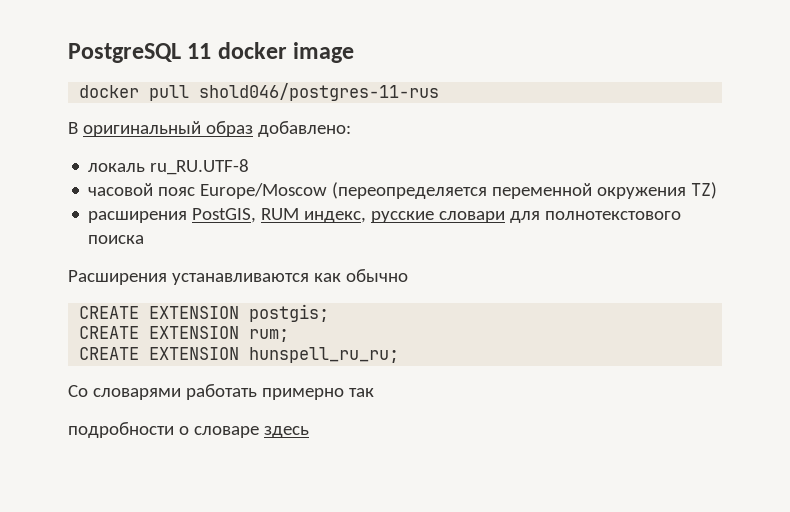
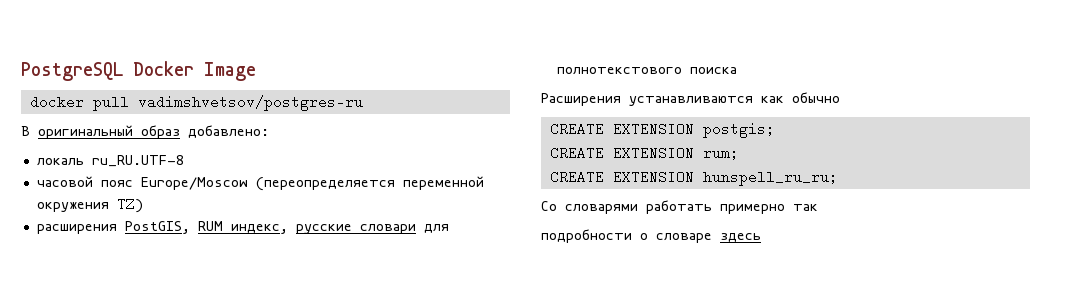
- PostgreSQL 11 docker image
+ PostgreSQL Docker Image
- docker pull shold046/postgres-11-rus
+ docker pull vadimshvetsov/postgres-ru

